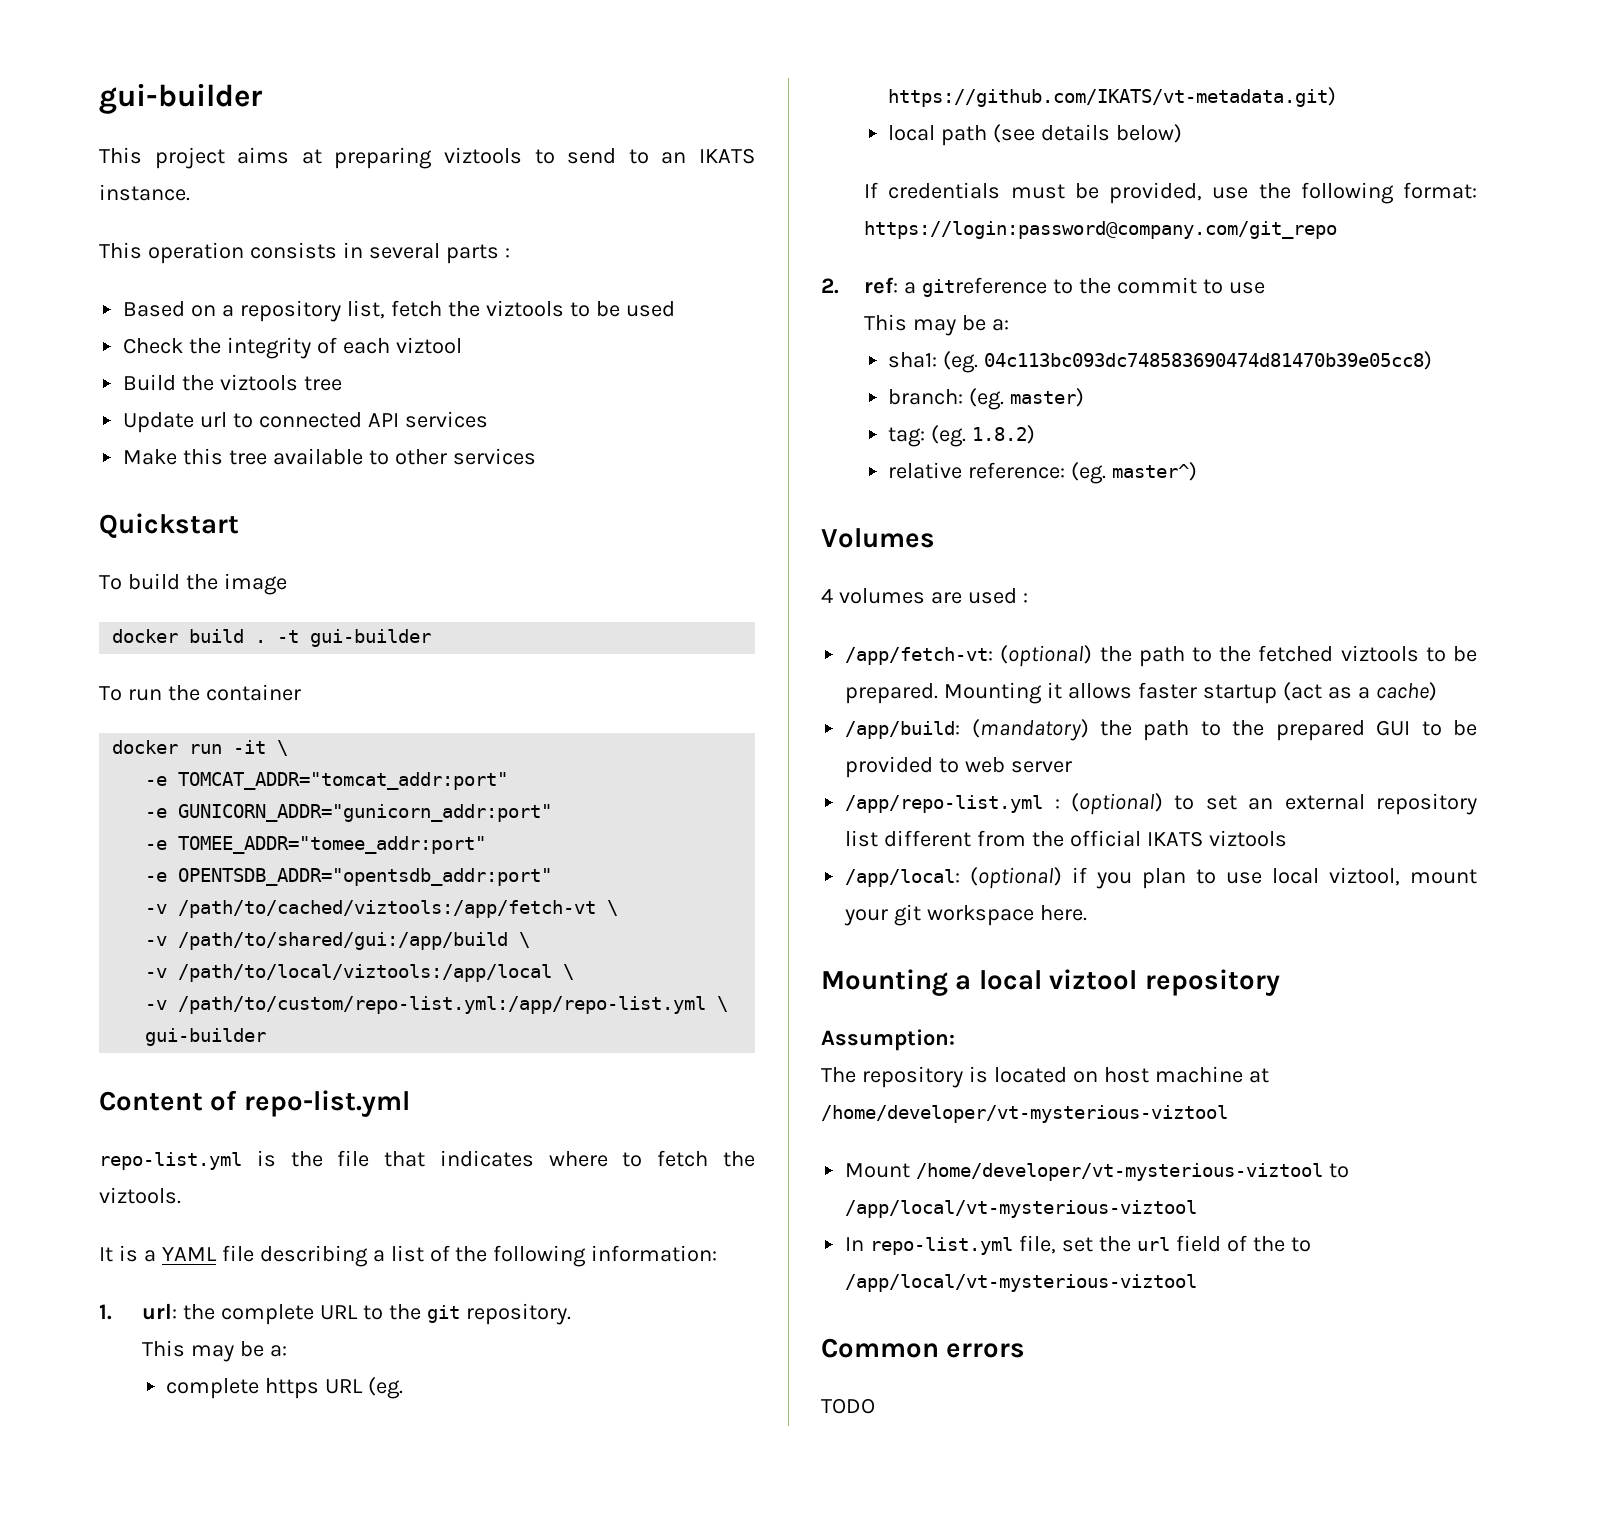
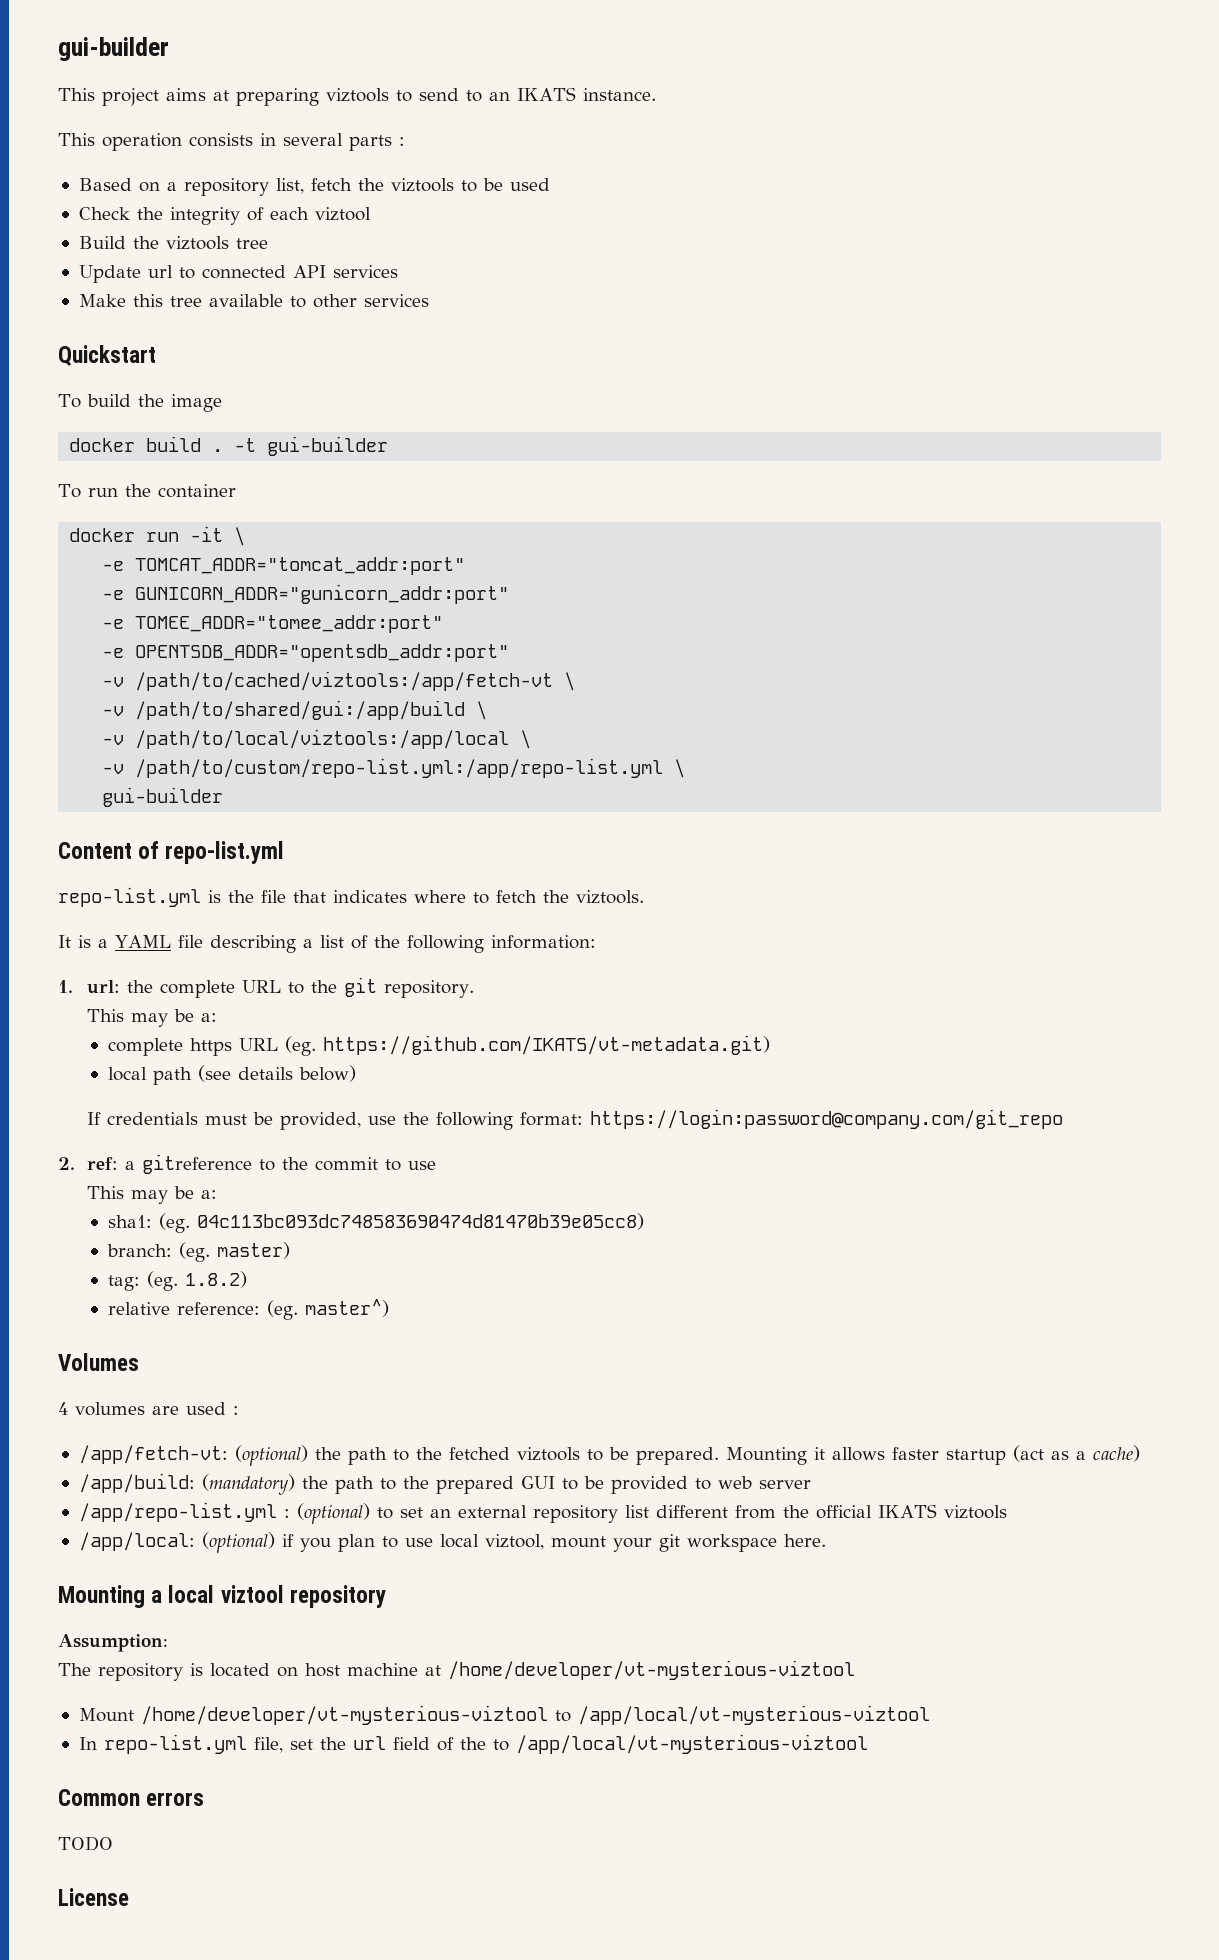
+ License

